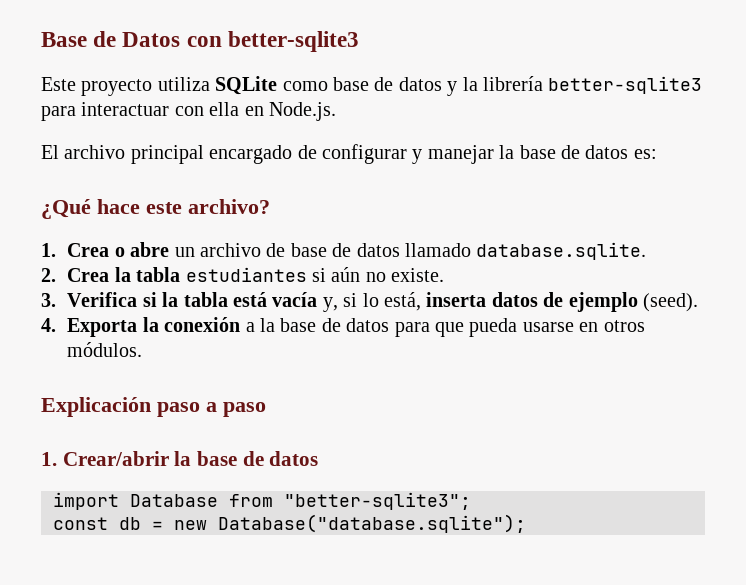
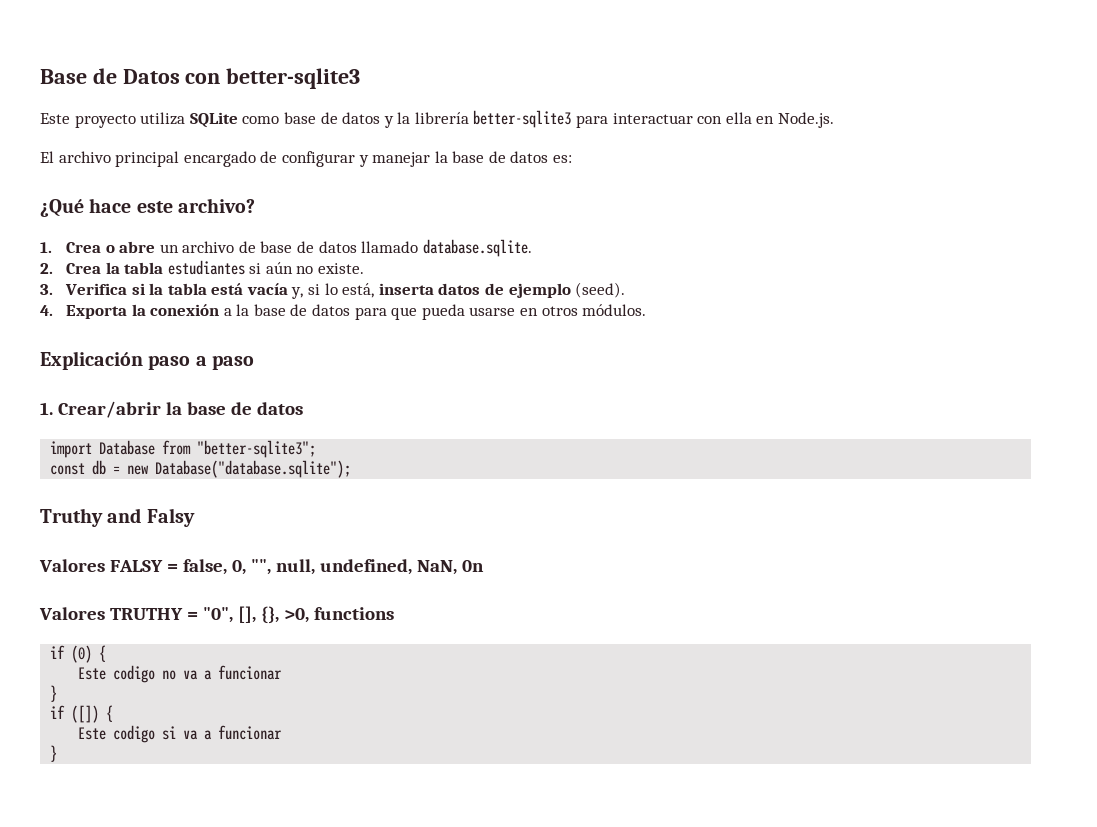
+ Truthy and Falsy
+ Valores FALSY = false, 0, "", null, undefined, NaN, 0n
+ Valores TRUTHY = "0", [], {}, >0, functions
+ if (0) {
+ Este codigo no va a funcionar
+ }
+ if ([]) {
+ Este codigo si va a funcionar
+ }

